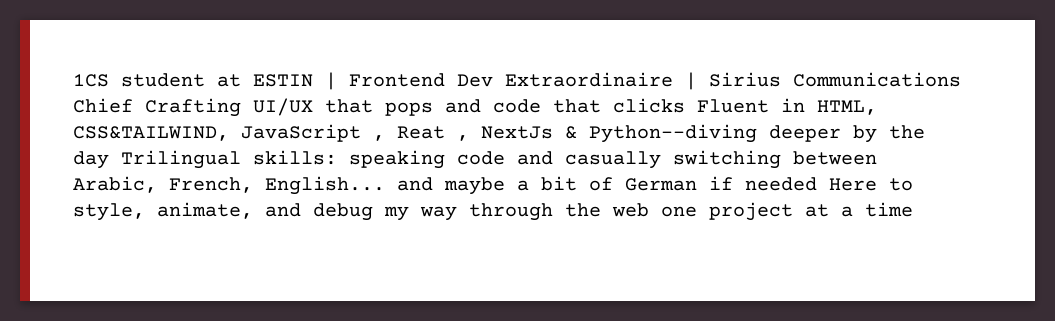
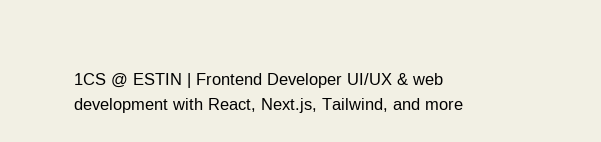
- 1CS student at ESTIN | Frontend Dev Extraordinaire | Sirius Communications Chief Crafting UI/UX that pops and code that clicks Fluent in HTML, CSS&TAILWIND, JavaScript , Reat , NextJs & Python--diving deeper by the day Trilingual skills: speaking code and casually switching between Arabic, French, English... and maybe a bit of German if needed Here to style, animate, and debug my way through the web one project at a time
+ 1CS @ ESTIN | Frontend Developer UI/UX & web development with React, Next.js, Tailwind, and more

